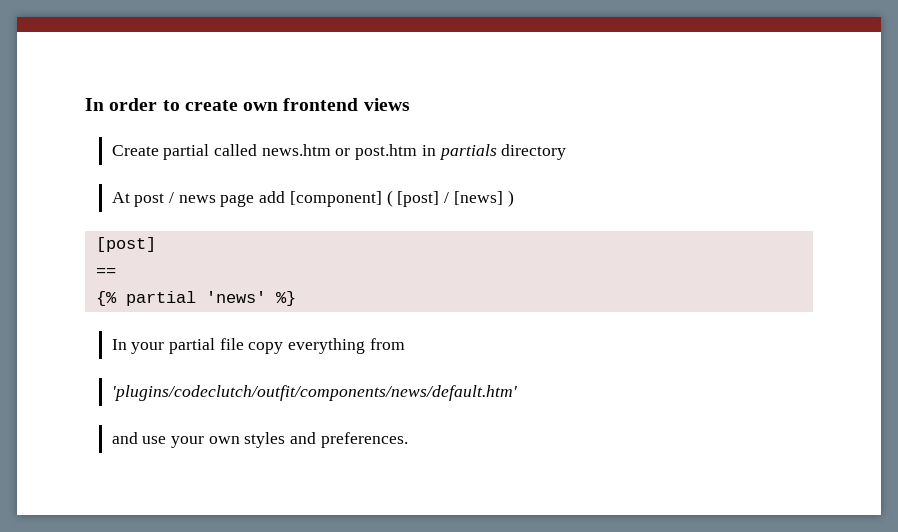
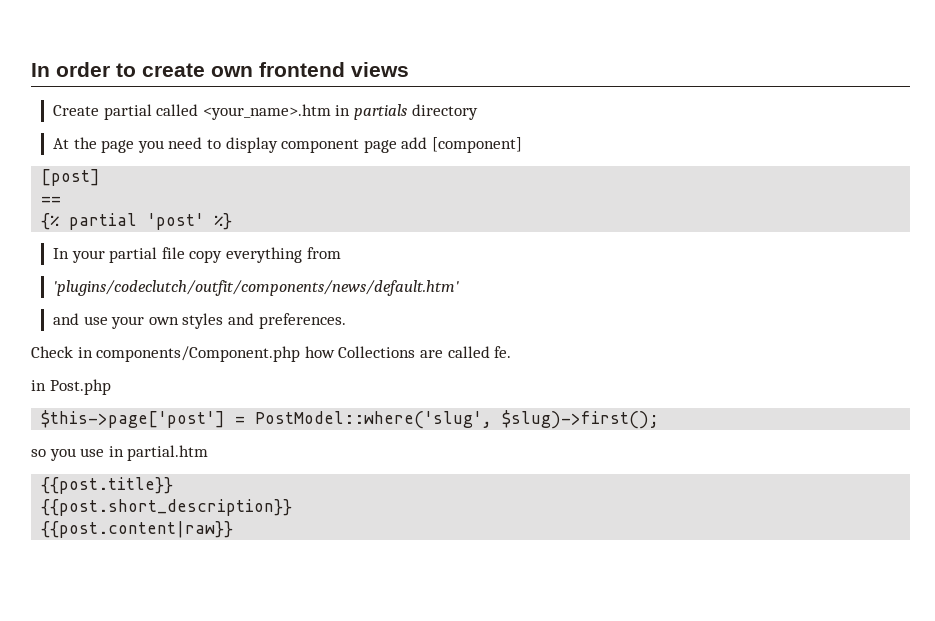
- Create partial called news.htm or post.htm in partials directory
+ Create partial called <your_name>.htm in partials directory
- At post / news page add [component] ( [post] / [news] )
+ At the page you need to display component page add [component]
- {% partial 'news' %}
+ {% partial 'post' %}
+ Check in components/Component.php how Collections are called fe.
+ in Post.php
+ $this->page['post'] = PostModel::where('slug', $slug)->first();
+ so you use in partial.htm
+ {{post.title}}
+ {{post.short_description}}
+ {{post.content|raw}}

